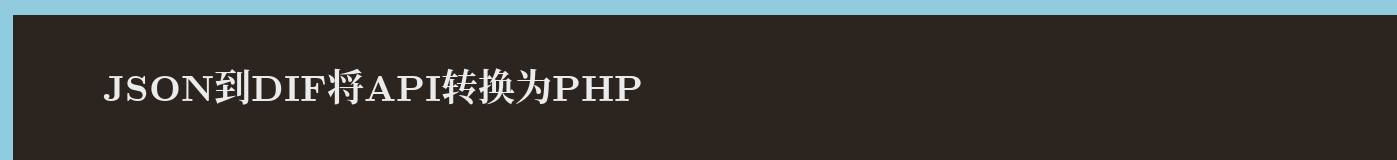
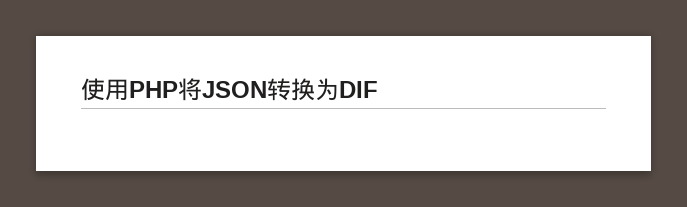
- JSON到DIF将API转换为PHP
+ 使用PHP将JSON转换为DIF

